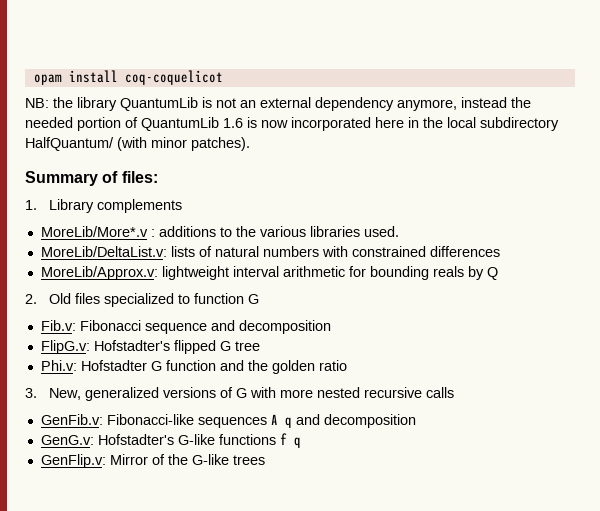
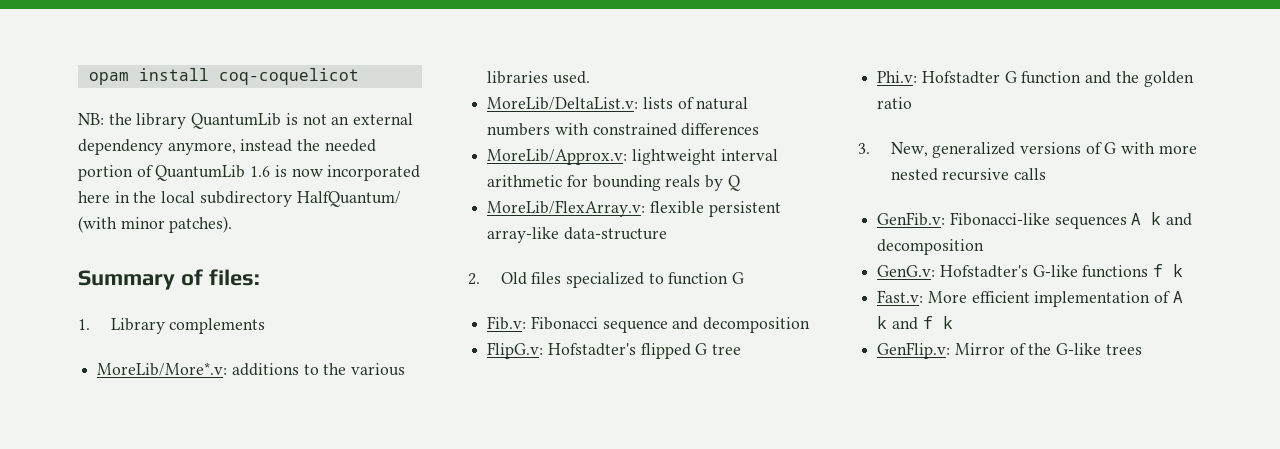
- MoreLib/More*.v : additions to the various libraries used.
+ MoreLib/More*.v: additions to the various libraries used.
+ MoreLib/FlexArray.v: flexible persistent array-like data-structure
- GenFib.v: Fibonacci-like sequences A q and decomposition
+ GenFib.v: Fibonacci-like sequences A k and decomposition
- GenG.v: Hofstadter's G-like functions f q
+ GenG.v: Hofstadter's G-like functions f k
+ Fast.v: More efficient implementation of A k and f k

